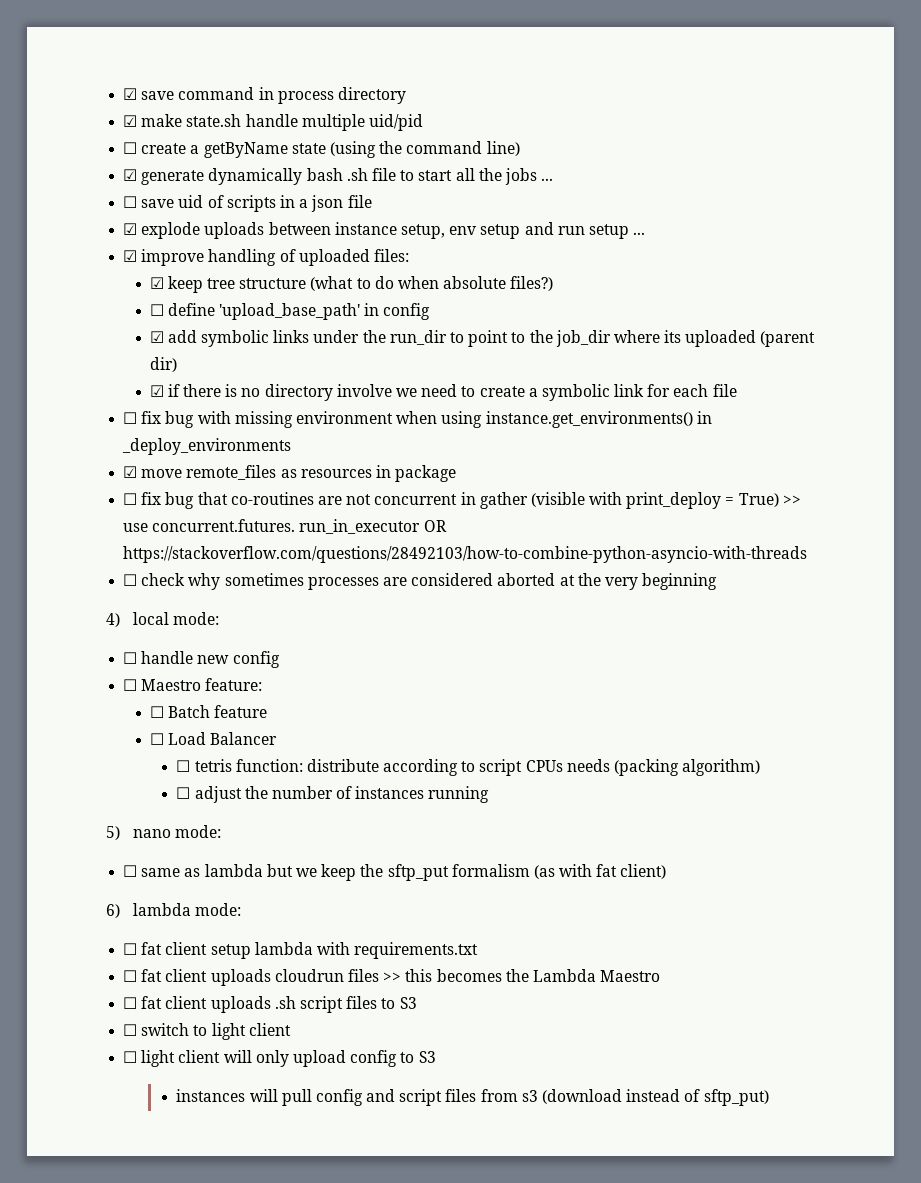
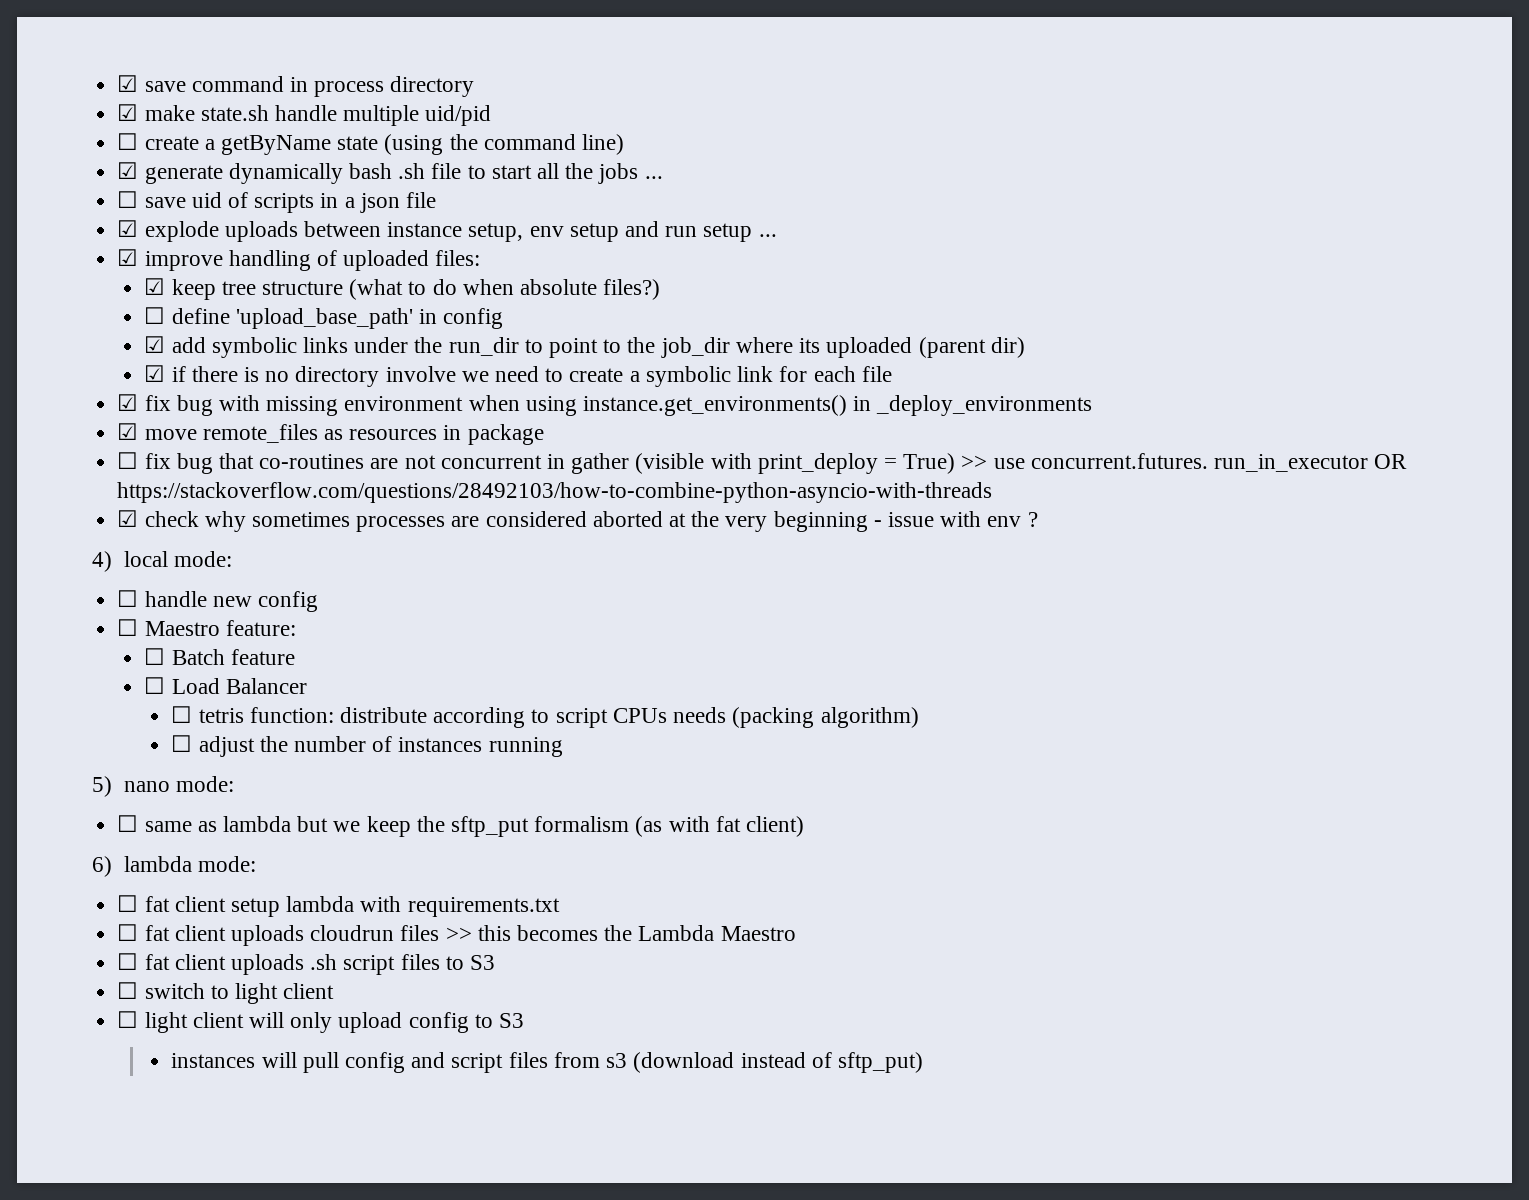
- ☐ fix bug with missing environment when using instance.get_environments() in _deploy_environments
+ ☑ fix bug with missing environment when using instance.get_environments() in _deploy_environments
- ☐ check why sometimes processes are considered aborted at the very beginning
+ ☑ check why sometimes processes are considered aborted at the very beginning - issue with env ?

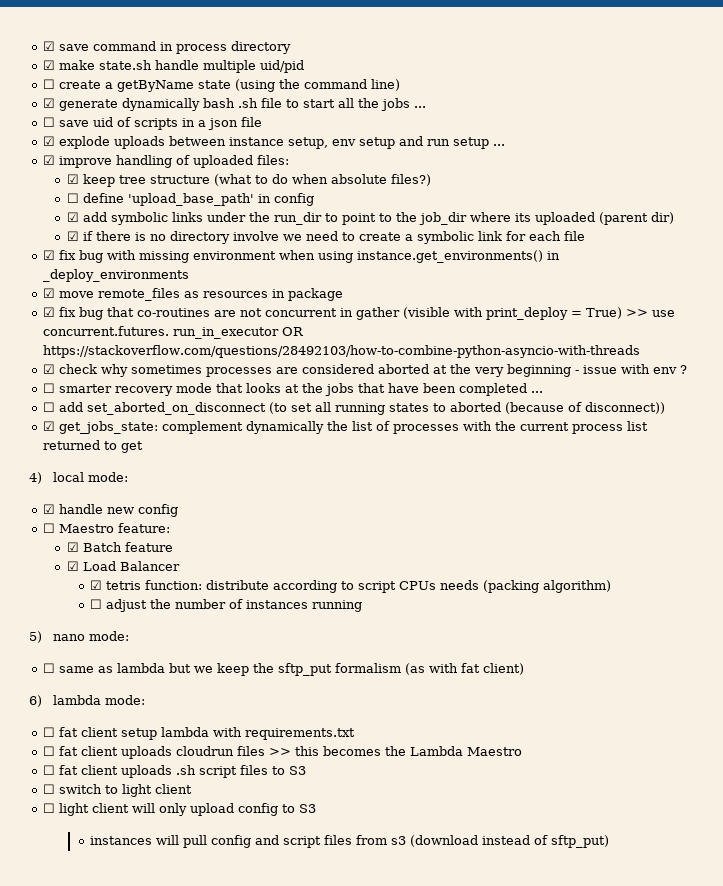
- ☐ fix bug that co-routines are not concurrent in gather (visible with print_deploy = True) >> use concurrent.futures. run_in_executor OR https://stackoverflow.com/questions/28492103/how-to-combine-python-asyncio-with-threads
+ ☑ fix bug that co-routines are not concurrent in gather (visible with print_deploy = True) >> use concurrent.futures. run_in_executor OR https://stackoverflow.com/questions/28492103/how-to-combine-python-asyncio-with-threads
+ ☐ smarter recovery mode that looks at the jobs that have been completed ...
+ ☐ add set_aborted_on_disconnect (to set all running states to aborted (because of disconnect))
+ ☑ get_jobs_state: complement dynamically the list of processes with the current process list returned to get
- ☐ handle new config
+ ☑ handle new config
- ☐ Batch feature
+ ☑ Batch feature
- ☐ Load Balancer
+ ☑ Load Balancer
- ☐ tetris function: distribute according to script CPUs needs (packing algorithm)
+ ☑ tetris function: distribute according to script CPUs needs (packing algorithm)

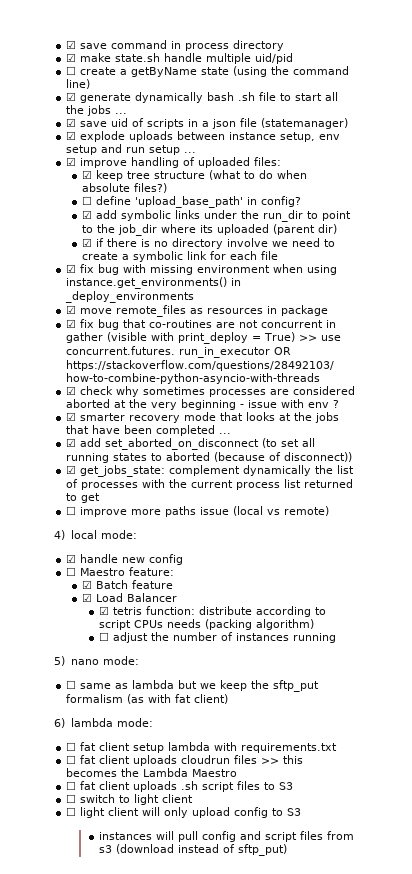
- ☐ save uid of scripts in a json file
+ ☑ save uid of scripts in a json file (statemanager)
- ☐ define 'upload_base_path' in config
+ ☐ define 'upload_base_path' in config?
- ☐ smarter recovery mode that looks at the jobs that have been completed ...
+ ☑ smarter recovery mode that looks at the jobs that have been completed ...
- ☐ add set_aborted_on_disconnect (to set all running states to aborted (because of disconnect))
+ ☑ add set_aborted_on_disconnect (to set all running states to aborted (because of disconnect))
+ ☐ improve more paths issue (local vs remote)

